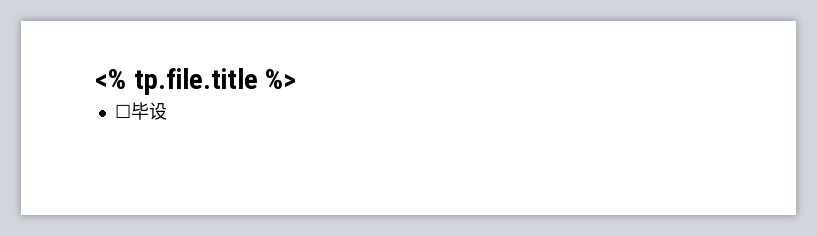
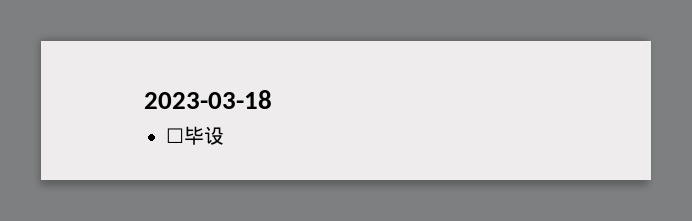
- <% tp.file.title %>
+ 2023-03-18

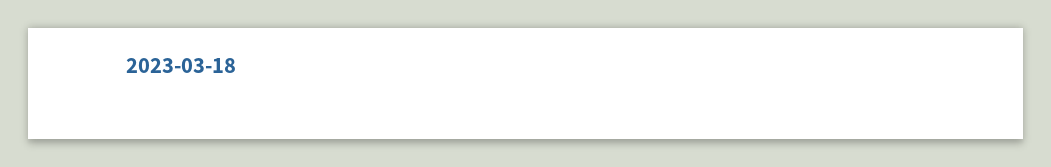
- ☐毕设

